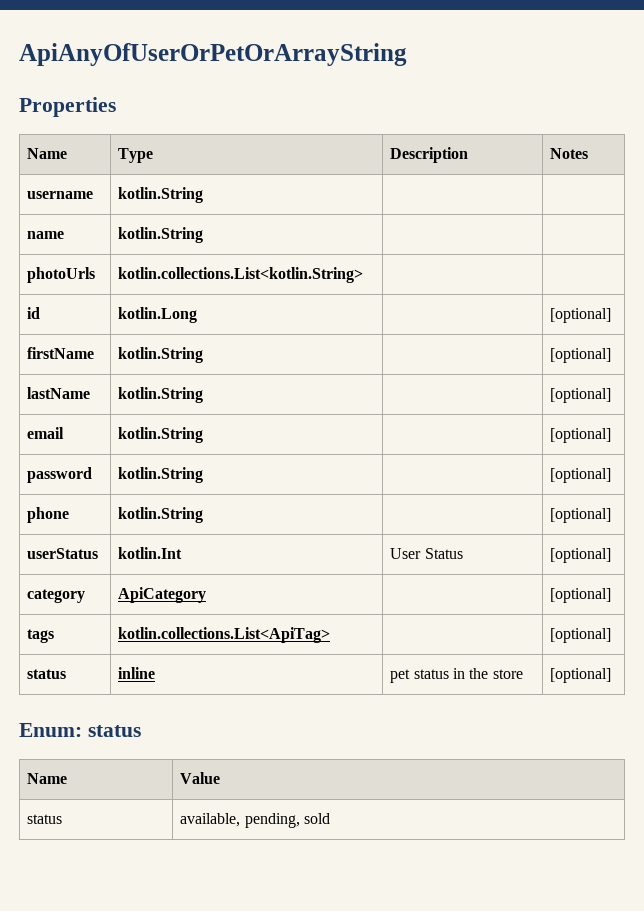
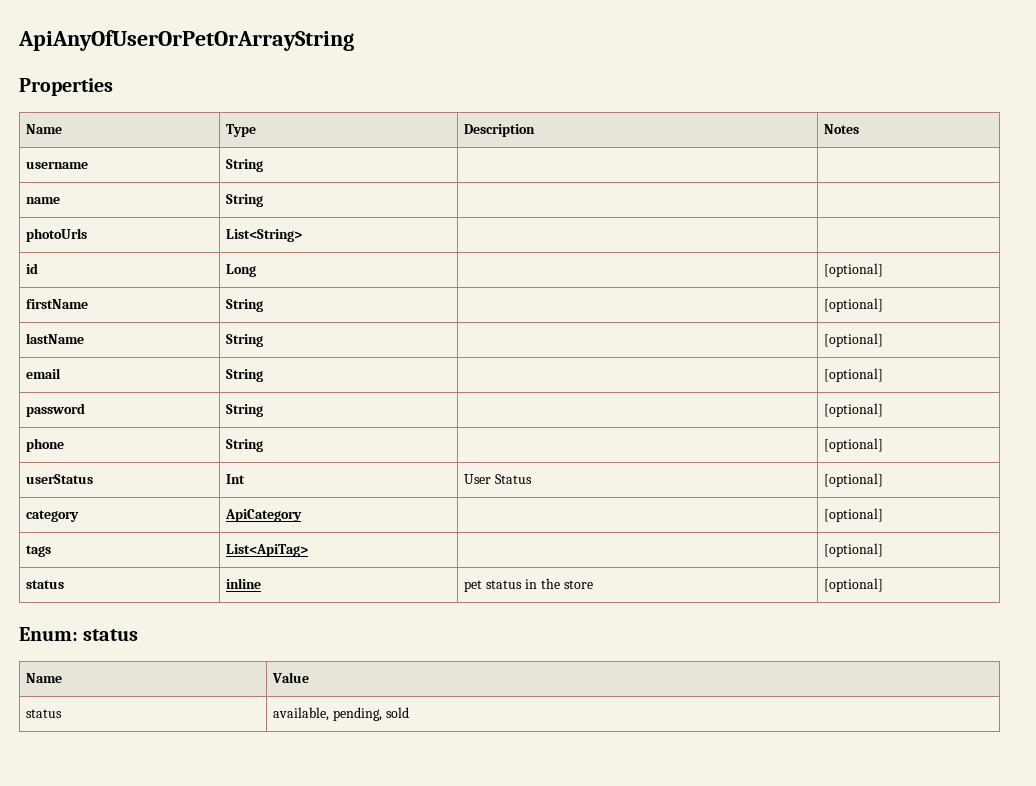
- username | kotlin.String | |
+ username | String | |
- name | kotlin.String | |
+ name | String | |
- photoUrls | kotlin.collections.List<kotlin.String> | |
+ photoUrls | List<String> | |
- id | kotlin.Long | | [optional]
+ id | Long | | [optional]
- firstName | kotlin.String | | [optional]
+ firstName | String | | [optional]
- lastName | kotlin.String | | [optional]
+ lastName | String | | [optional]
- email | kotlin.String | | [optional]
+ email | String | | [optional]
- password | kotlin.String | | [optional]
+ password | String | | [optional]
- phone | kotlin.String | | [optional]
+ phone | String | | [optional]
- userStatus | kotlin.Int | User Status | [optional]
+ userStatus | Int | User Status | [optional]
- tags | kotlin.collections.List<ApiTag> | | [optional]
+ tags | List<ApiTag> | | [optional]

